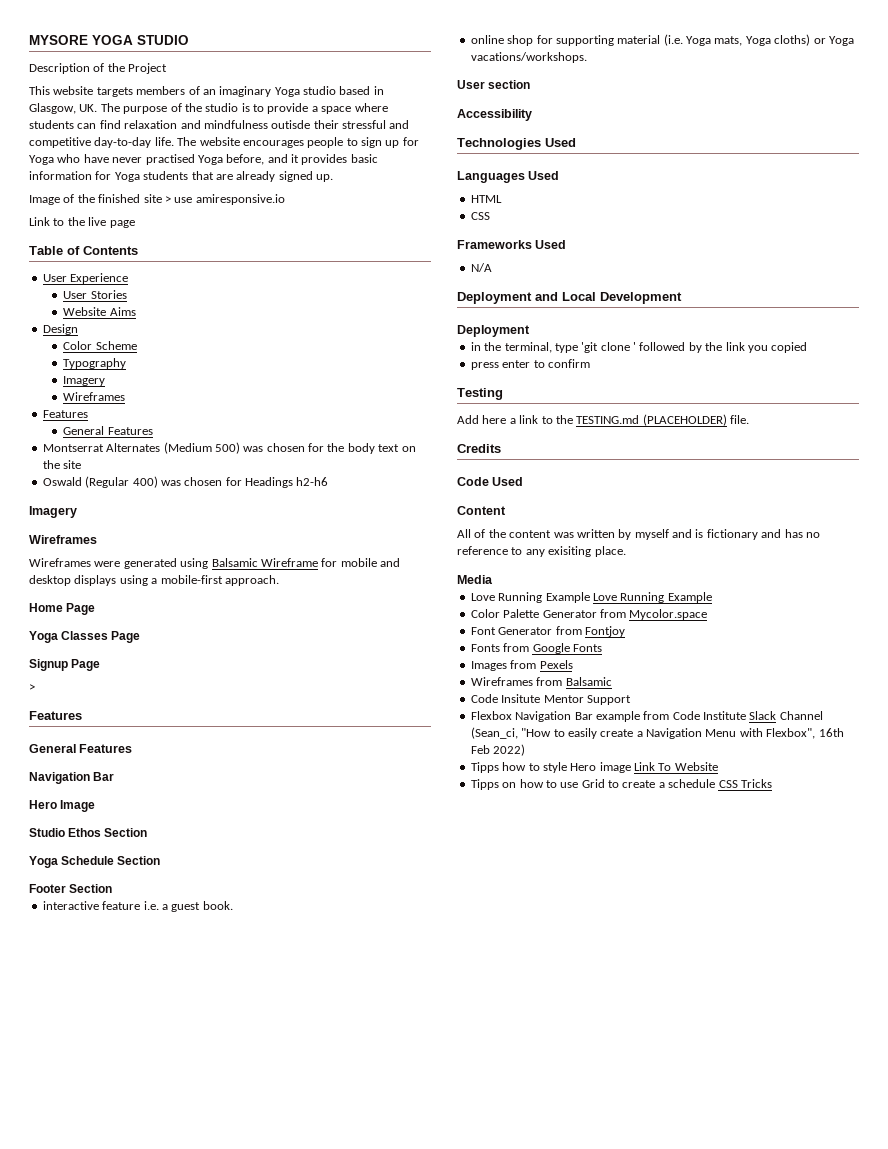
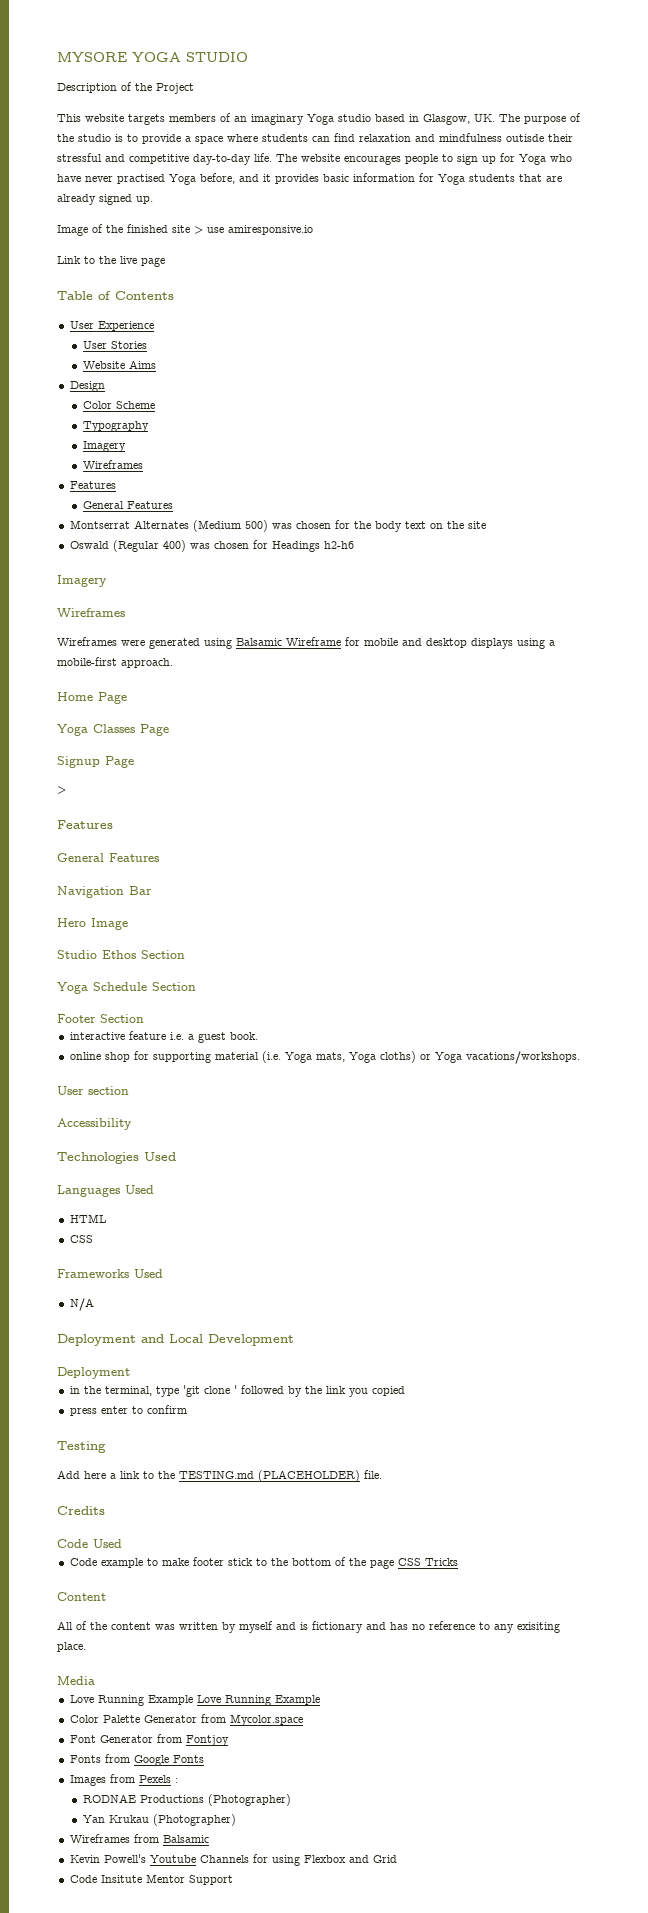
+ Code example to make footer stick to the bottom of the page CSS Tricks
- Images from Pexels
+ Images from Pexels :
+ RODNAE Productions (Photographer)
+ Yan Krukau (Photographer)
  Wireframes from Balsamic
+ Kevin Powell's Youtube Channels for using Flexbox and Grid
  Code Insitute Mentor Support
- Flexbox Navigation Bar example from Code Institute Slack Channel (Sean_ci, "How to easily create a Navigation Menu with Flexbox", 16th Feb 2022)
- Tipps how to style Hero image Link To Website
- Tipps on how to use Grid to create a schedule CSS Tricks

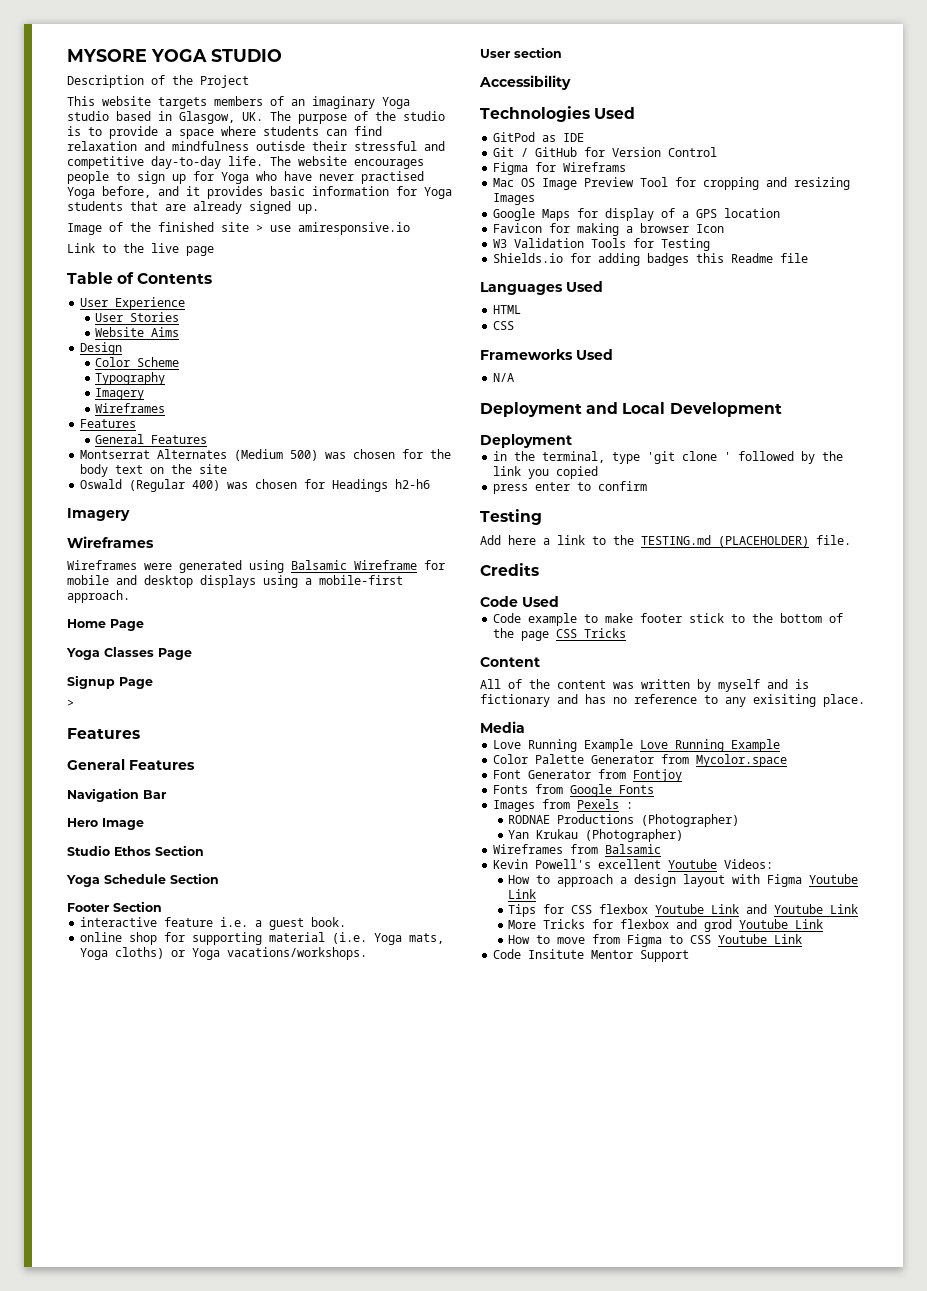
+ GitPod as IDE
+ Git / GitHub for Version Control
+ Figma for Wireframs
+ Mac OS Image Preview Tool for cropping and resizing Images
+ Google Maps for display of a GPS location
+ Favicon for making a browser Icon
+ W3 Validation Tools for Testing
+ Shields.io for adding badges this Readme file
- Kevin Powell's Youtube Channels for using Flexbox and Grid
+ Kevin Powell's excellent Youtube Videos:
+ How to approach a design layout with Figma Youtube Link
+ Tips for CSS flexbox Youtube Link and Youtube Link
+ More Tricks for flexbox and grod Youtube Link
+ How to move from Figma to CSS Youtube Link

